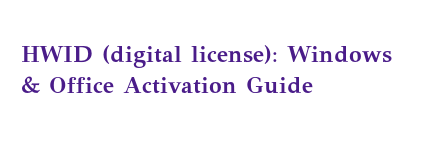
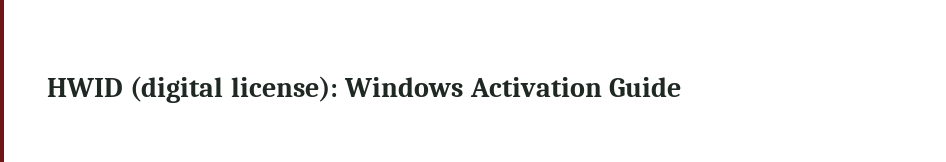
- HWID (digital license): Windows & Office Activation Guide
+ HWID (digital license): Windows Activation Guide

